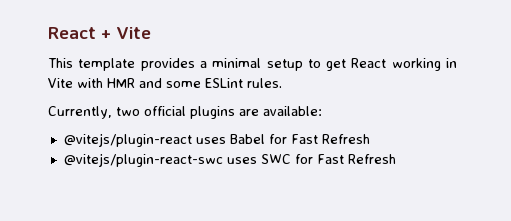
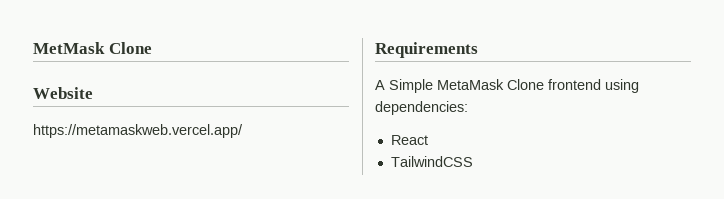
- React + Vite
- This template provides a minimal setup to get React working in Vite with HMR and some ESLint rules.
- Currently, two official plugins are available:
- @vitejs/plugin-react uses Babel for Fast Refresh
- @vitejs/plugin-react-swc uses SWC for Fast Refresh
+ MetMask Clone
+ Website
+ https://metamaskweb.vercel.app/
+ Requirements
+ A Simple MetaMask Clone frontend using dependencies:
+ React
+ TailwindCSS

